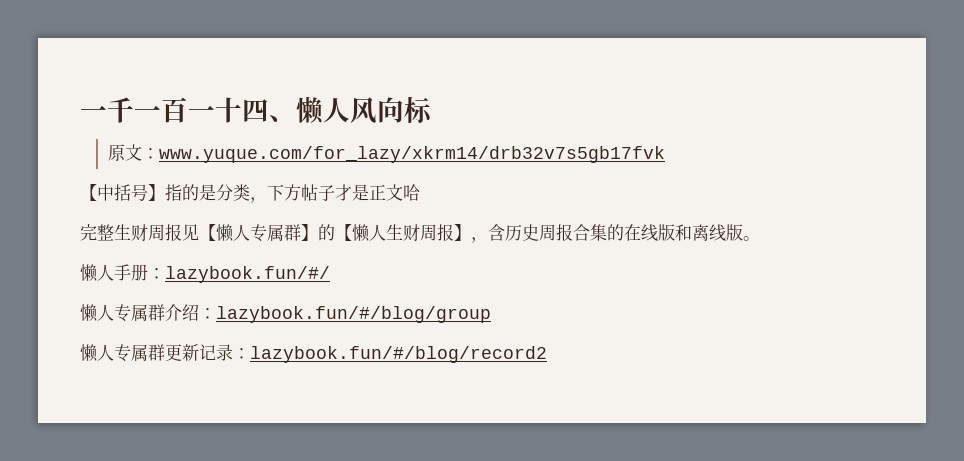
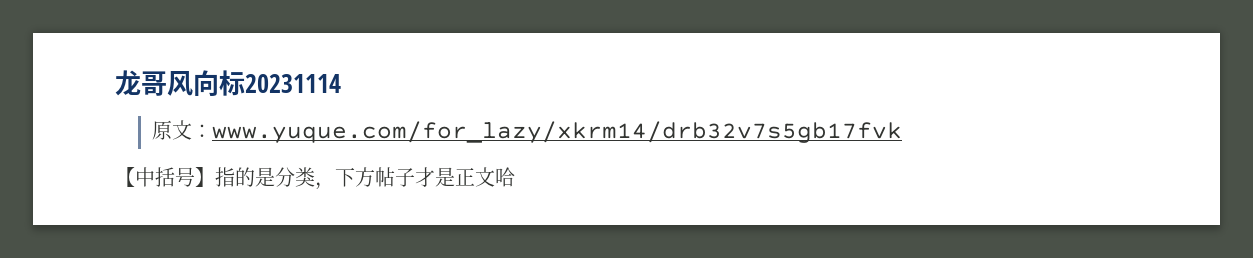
- 一千一百一十四、懒人风向标
+ 龙哥风向标20231114
- 完整生财周报见【懒人专属群】的【懒人生财周报】，含历史周报合集的在线版和离线版。
- 懒人手册：lazybook.fun/#/
- 懒人专属群介绍：lazybook.fun/#/blog/group
- 懒人专属群更新记录：lazybook.fun/#/blog/record2

